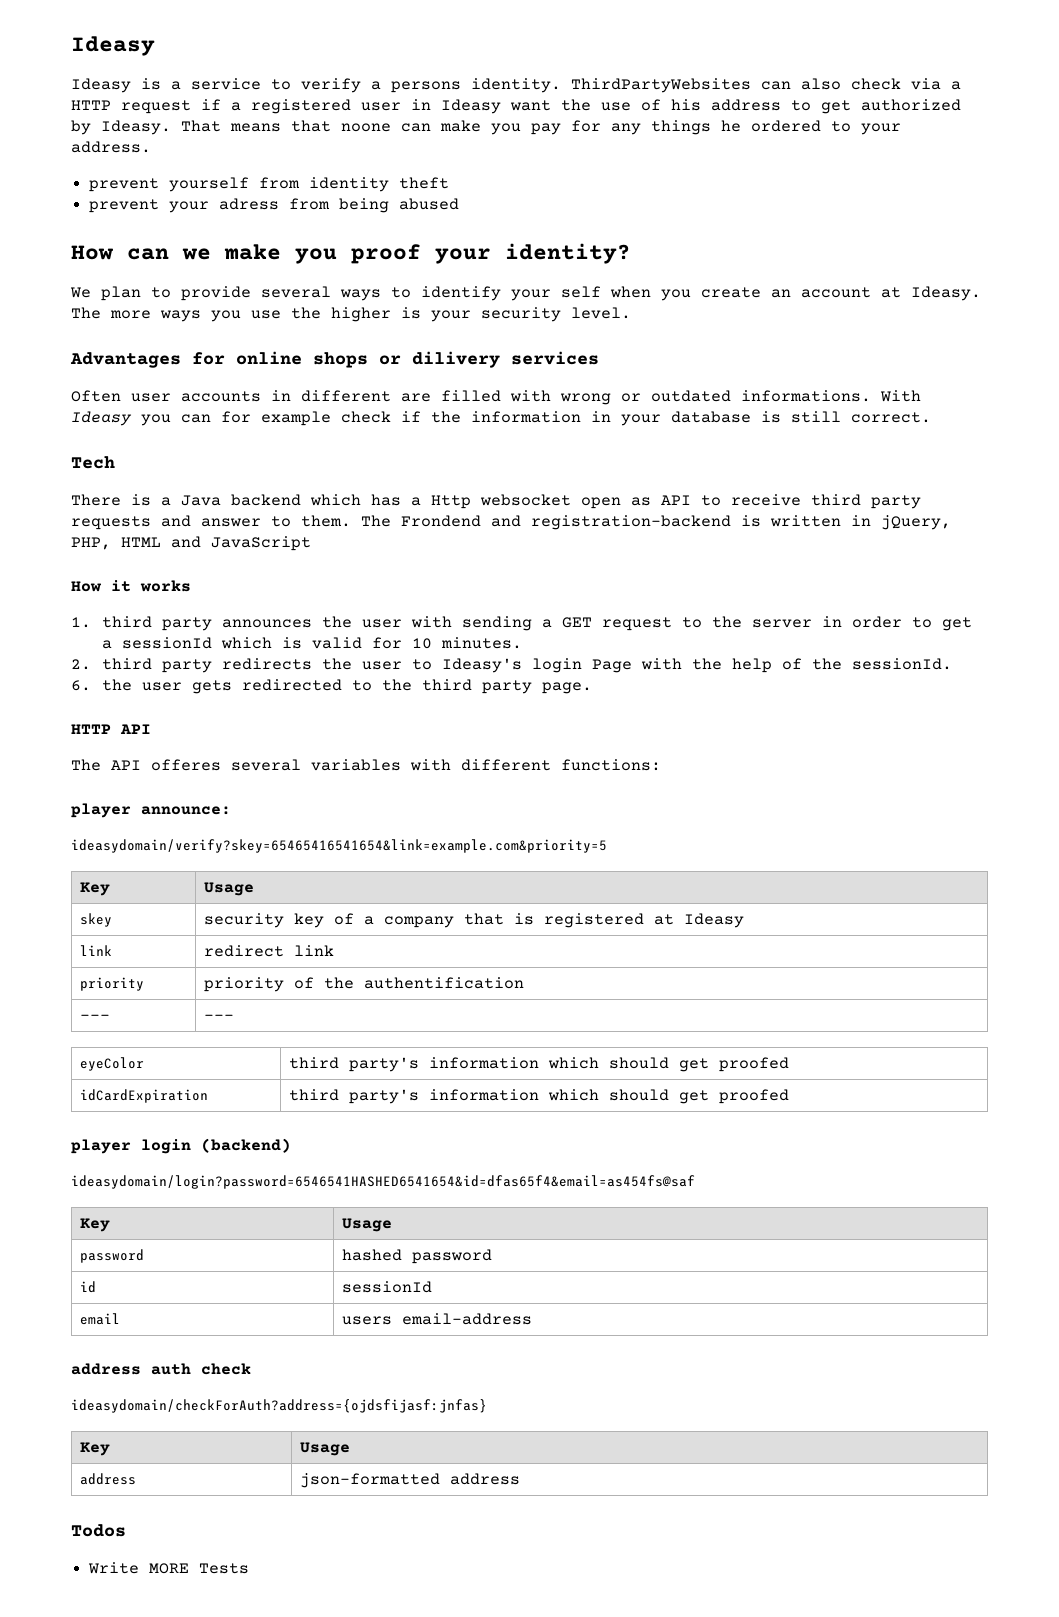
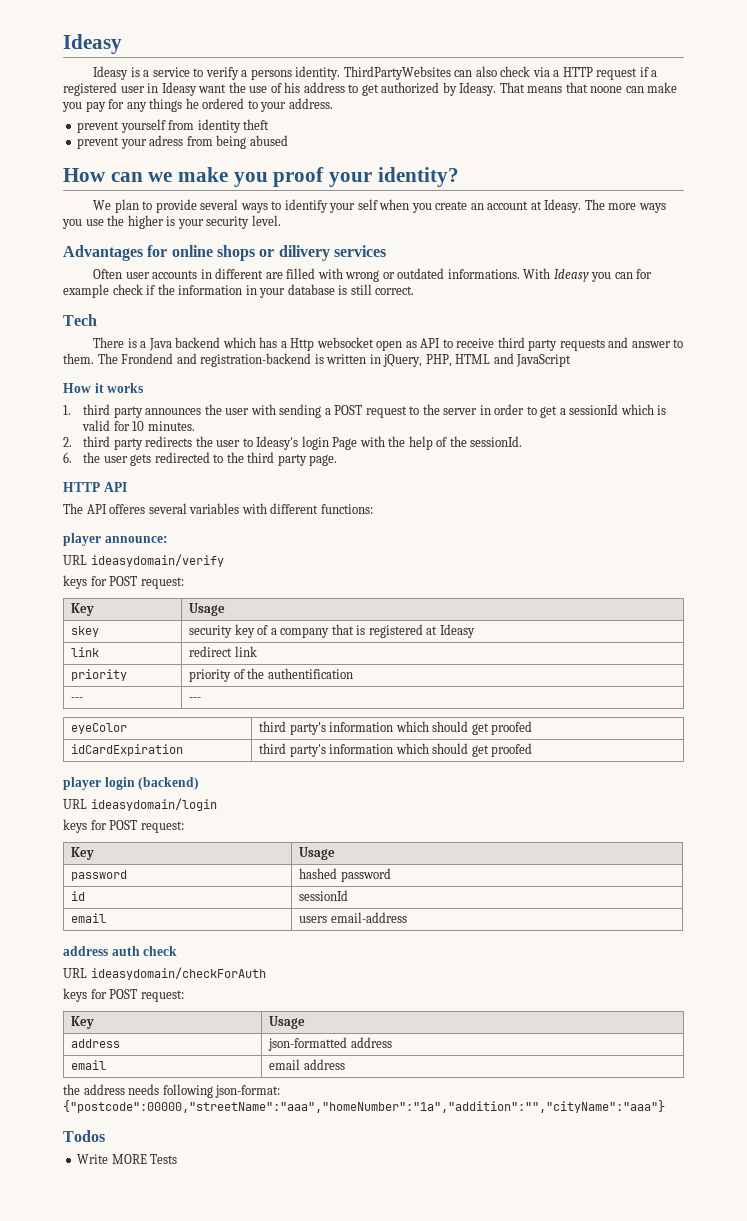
- 1. third party announces the user with sending a GET request to the server in order to get a sessionId which is valid for 10 minutes.
+ 1. third party announces the user with sending a POST request to the server in order to get a sessionId which is valid for 10 minutes.
- ideasydomain/verify?skey=65465416541654&link=example.com&priority=5
+ URL ideasydomain/verify
+ keys for POST request:
- ideasydomain/login?password=6546541HASHED6541654&id=dfas65f4&email=as454fs@saf
+ URL ideasydomain/login
+ keys for POST request:
- ideasydomain/checkForAuth?address={ojdsfijasf:jnfas}
+ URL ideasydomain/checkForAuth
+ keys for POST request:
+ email | email address
+ the address needs following json-format: {"postcode":00000,"streetName":"aaa","homeNumber":"1a","addition":"","cityName":"aaa"}

